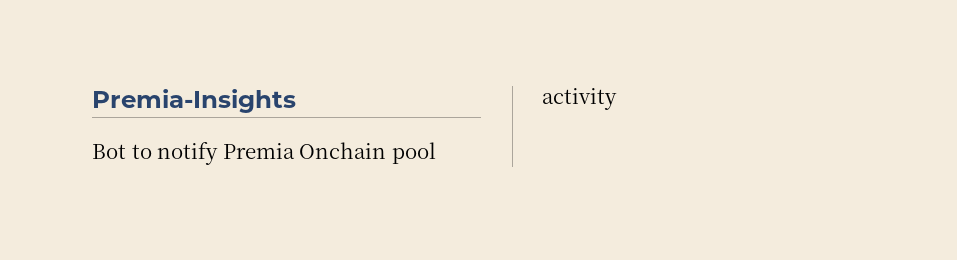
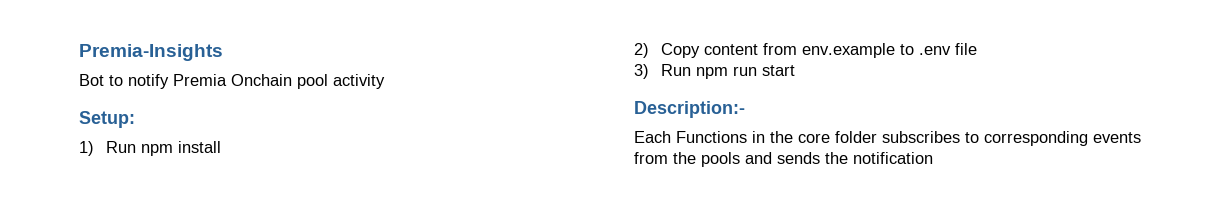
+ Setup:
+ 1) Run npm install
+ 2) Copy content from env.example to .env file
+ 3) Run npm run start
+ Description:-
+ Each Functions in the core folder subscribes to corresponding events from the pools and sends the notification

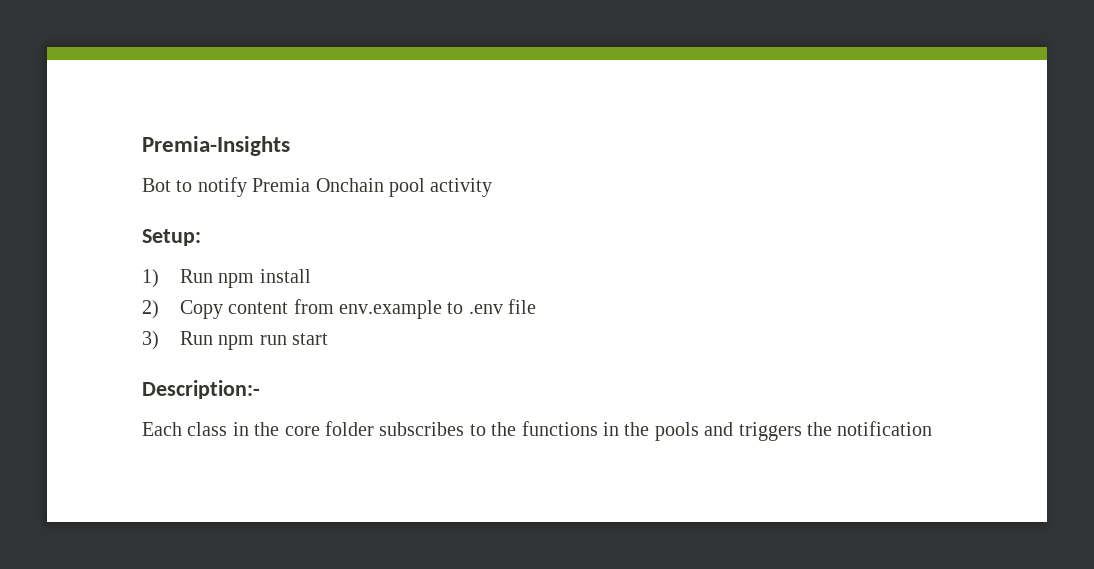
- Each Functions in the core folder subscribes to corresponding events from the pools and sends the notification
+ Each class in the core folder subscribes to the functions in the pools and triggers the notification

